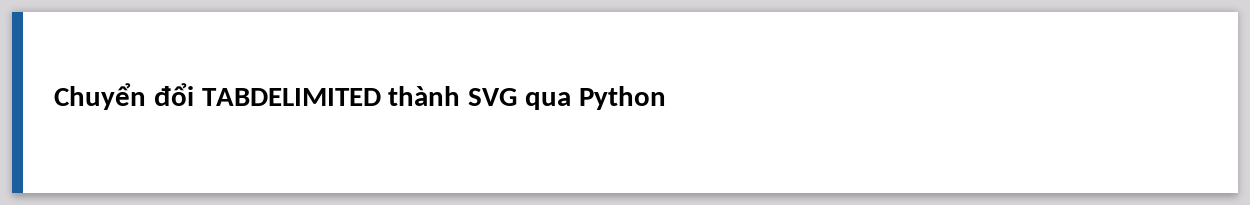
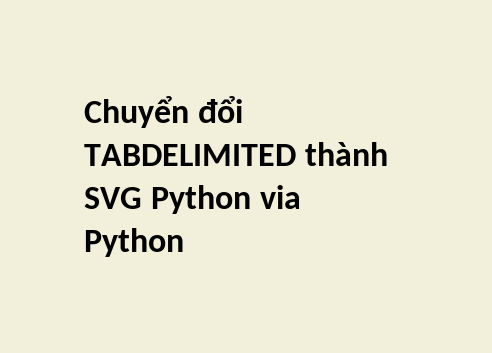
- Chuyển đổi TABDELIMITED thành SVG qua Python
+ Chuyển đổi TABDELIMITED thành SVG Python via Python

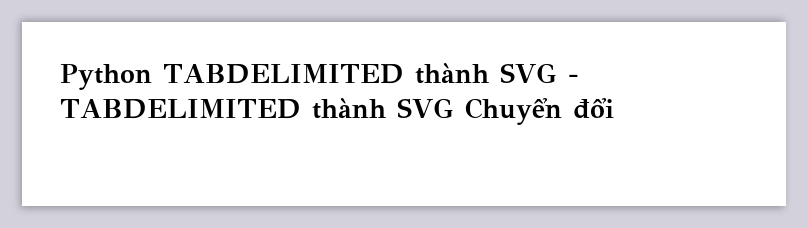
- Chuyển đổi TABDELIMITED thành SVG Python via Python
+ Python TABDELIMITED thành SVG - TABDELIMITED thành SVG Chuyển đổi

